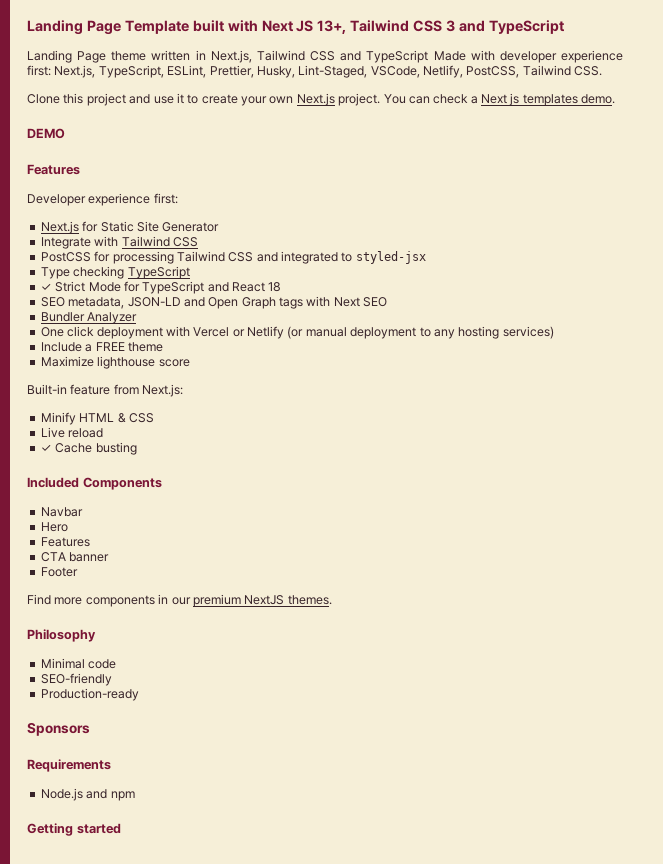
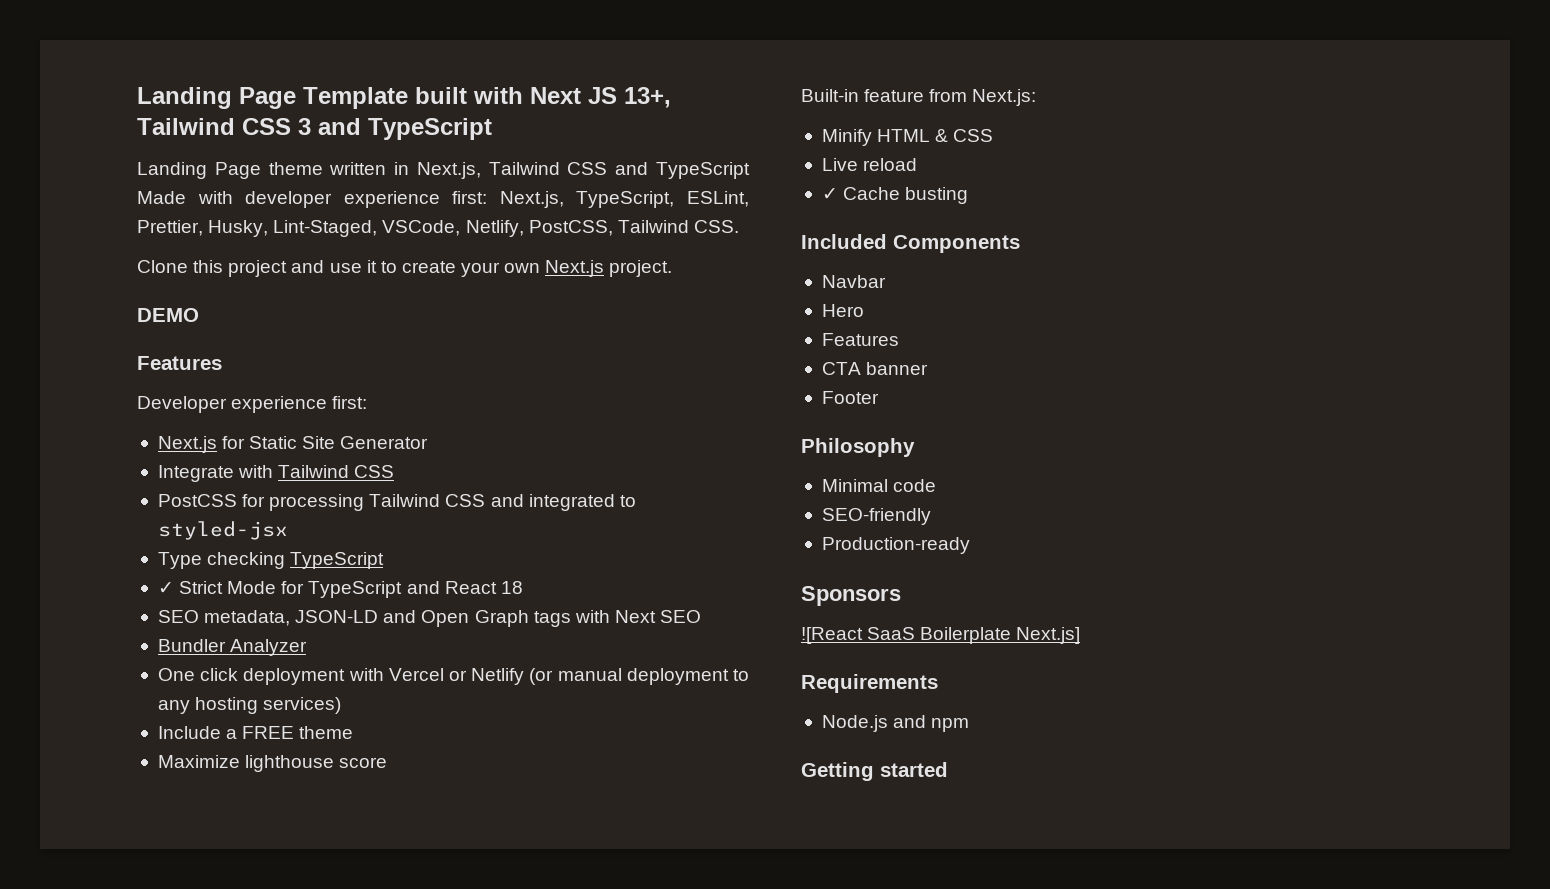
- You can check a Next js templates demo.
- Find more components in our premium NextJS themes.
+ ![React SaaS Boilerplate Next.js]

